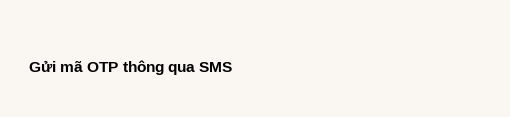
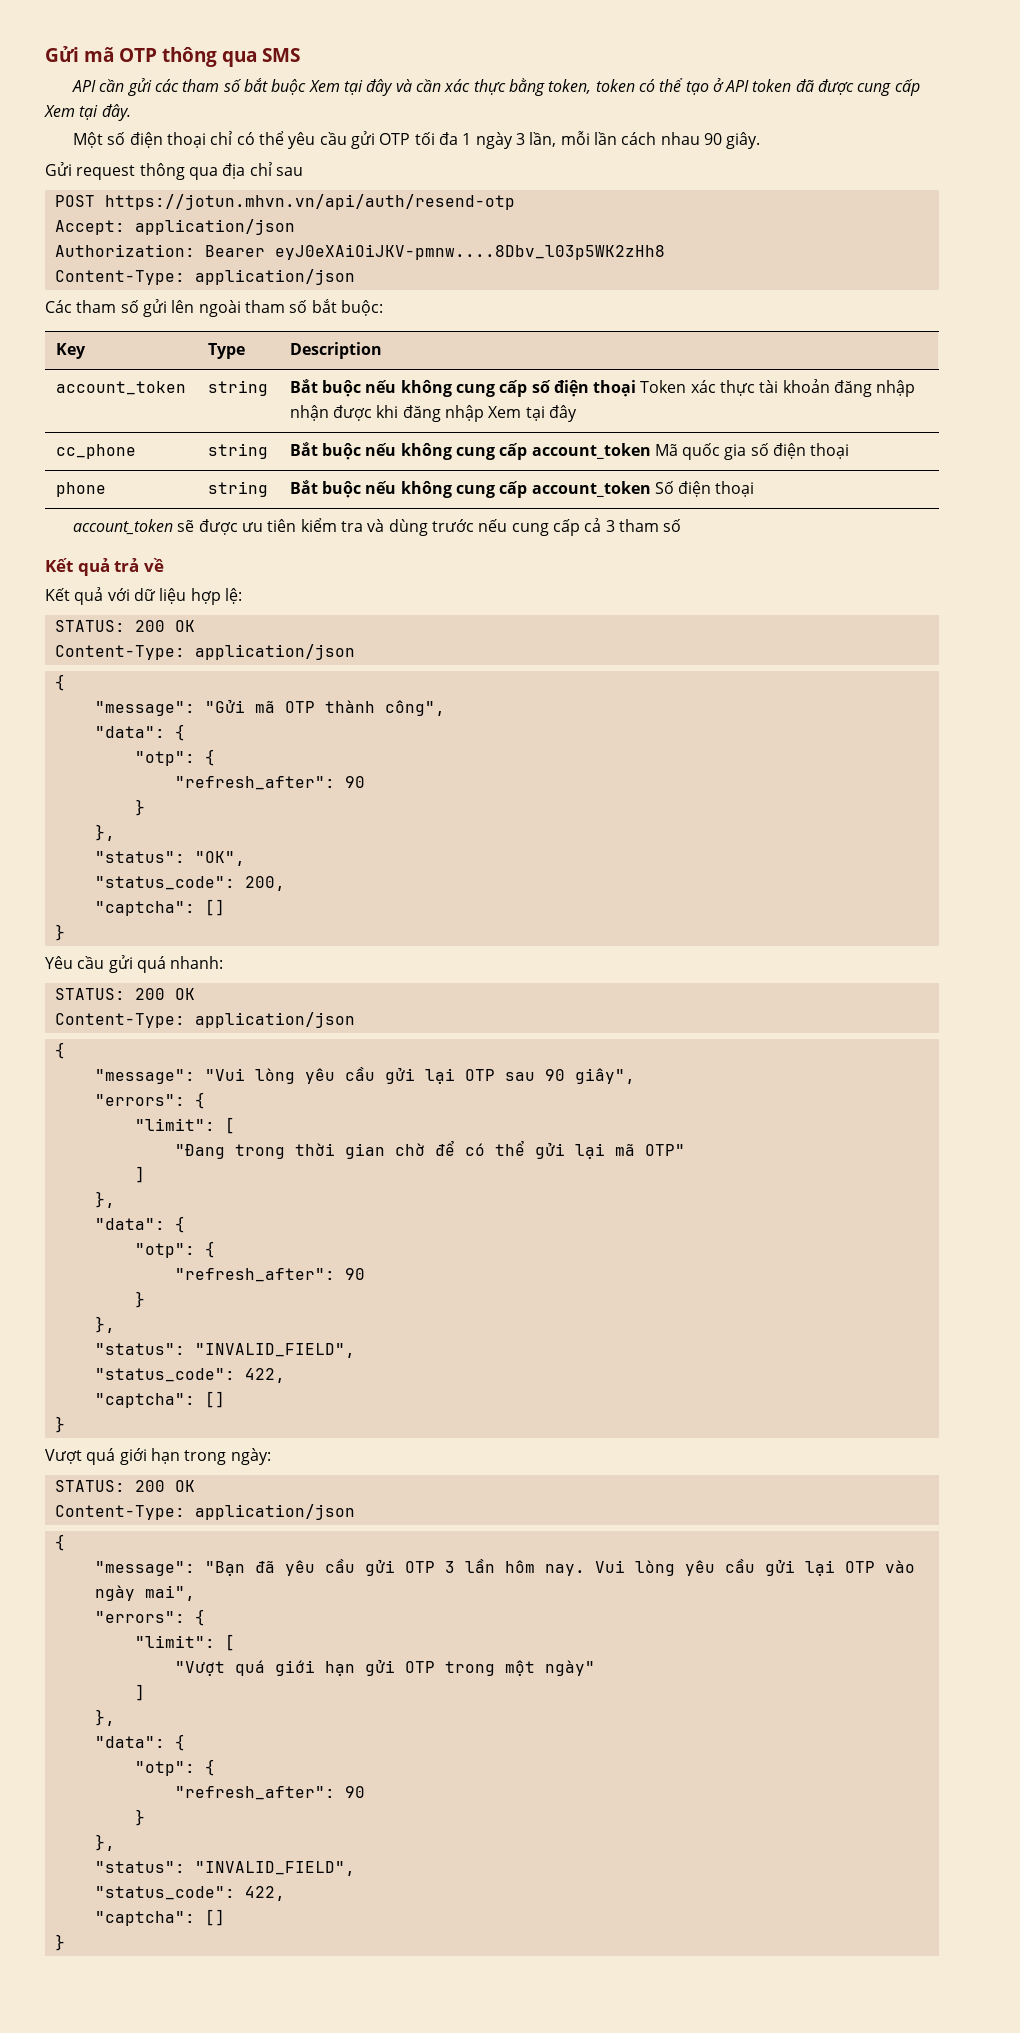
+ API cần gửi các tham số bắt buộc Xem tại đây và cần xác thực bằng token, token có thể tạo ở API token đã được cung cấp Xem tại đây.
+ Một số điện thoại chỉ có thể yêu cầu gửi OTP tối đa 1 ngày 3 lần, mỗi lần cách nhau 90 giây.
+ Gửi request thông qua địa chỉ sau
+ POST https://jotun.mhvn.vn/api/auth/resend-otp
+ Accept: application/json
+ Authorization: Bearer eyJ0eXAiOiJKV-pmnw....8Dbv_l03p5WK2zHh8
+ Content-Type: application/json
+ Các tham số gửi lên ngoài tham số bắt buộc:
+ Key | Type | Description
+ account_token | string | Bắt buộc nếu không cung cấp số điện thoại Token xác thực tài khoản đăng nhập nhận được khi đăng nhập Xem tại đây
+ cc_phone | string | Bắt buộc nếu không cung cấp account_token Mã quốc gia số điện thoại
+ phone | string | Bắt buộc nếu không cung cấp account_token Số điện thoại
+ account_token sẽ được ưu tiên kiểm tra và dùng trước nếu cung cấp cả 3 tham số
+ Kết quả trả về
+ Kết quả với dữ liệu hợp lệ:
+ STATUS: 200 OK
+ Content-Type: application/json
+ {
+ "message": "Gửi mã OTP thành công",
+ "data": {
+ "otp": {
+ "refresh_after": 90
+ }
+ },
+ "status": "OK",
+ "status_code": 200,
+ "captcha": []
+ }
+ Yêu cầu gửi quá nhanh:
+ STATUS: 200 OK
+ Content-Type: application/json
+ {
+ "message": "Vui lòng yêu cầu gửi lại OTP sau 90 giây",
+ "errors": {
+ "limit": [
+ "Đang trong thời gian chờ để có thể gửi lại mã OTP"
+ ]
+ },
+ "data": {
+ "otp": {
+ "refresh_after": 90
+ }
+ },
+ "status": "INVALID_FIELD",
+ "status_code": 422,
+ "captcha": []
+ }
+ Vượt quá giới hạn trong ngày:
+ STATUS: 200 OK
+ Content-Type: application/json
+ {
+ "message": "Bạn đã yêu cầu gửi OTP 3 lần hôm nay. Vui lòng yêu cầu gửi lại OTP vào ngày mai",
+ "errors": {
+ "limit": [
+ "Vượt quá giới hạn gửi OTP trong một ngày"
+ ]
+ },
+ "data": {
+ "otp": {
+ "refresh_after": 90
+ }
+ },
+ "status": "INVALID_FIELD",
+ "status_code": 422,
+ "captcha": []
+ }

